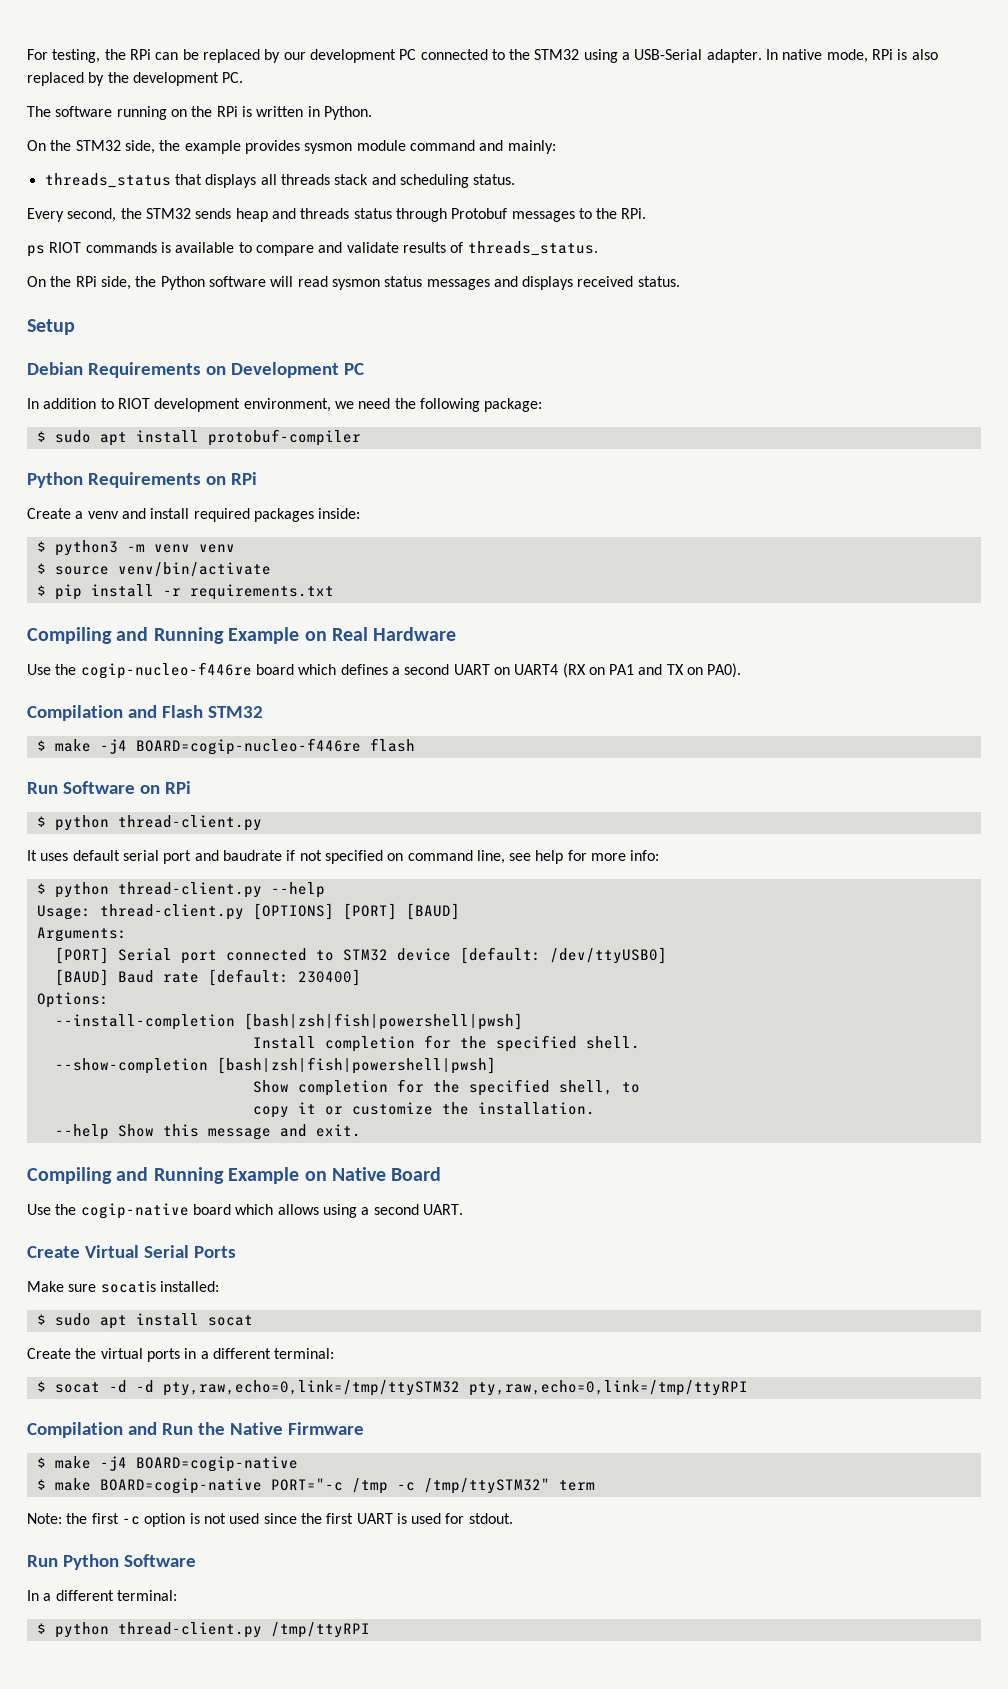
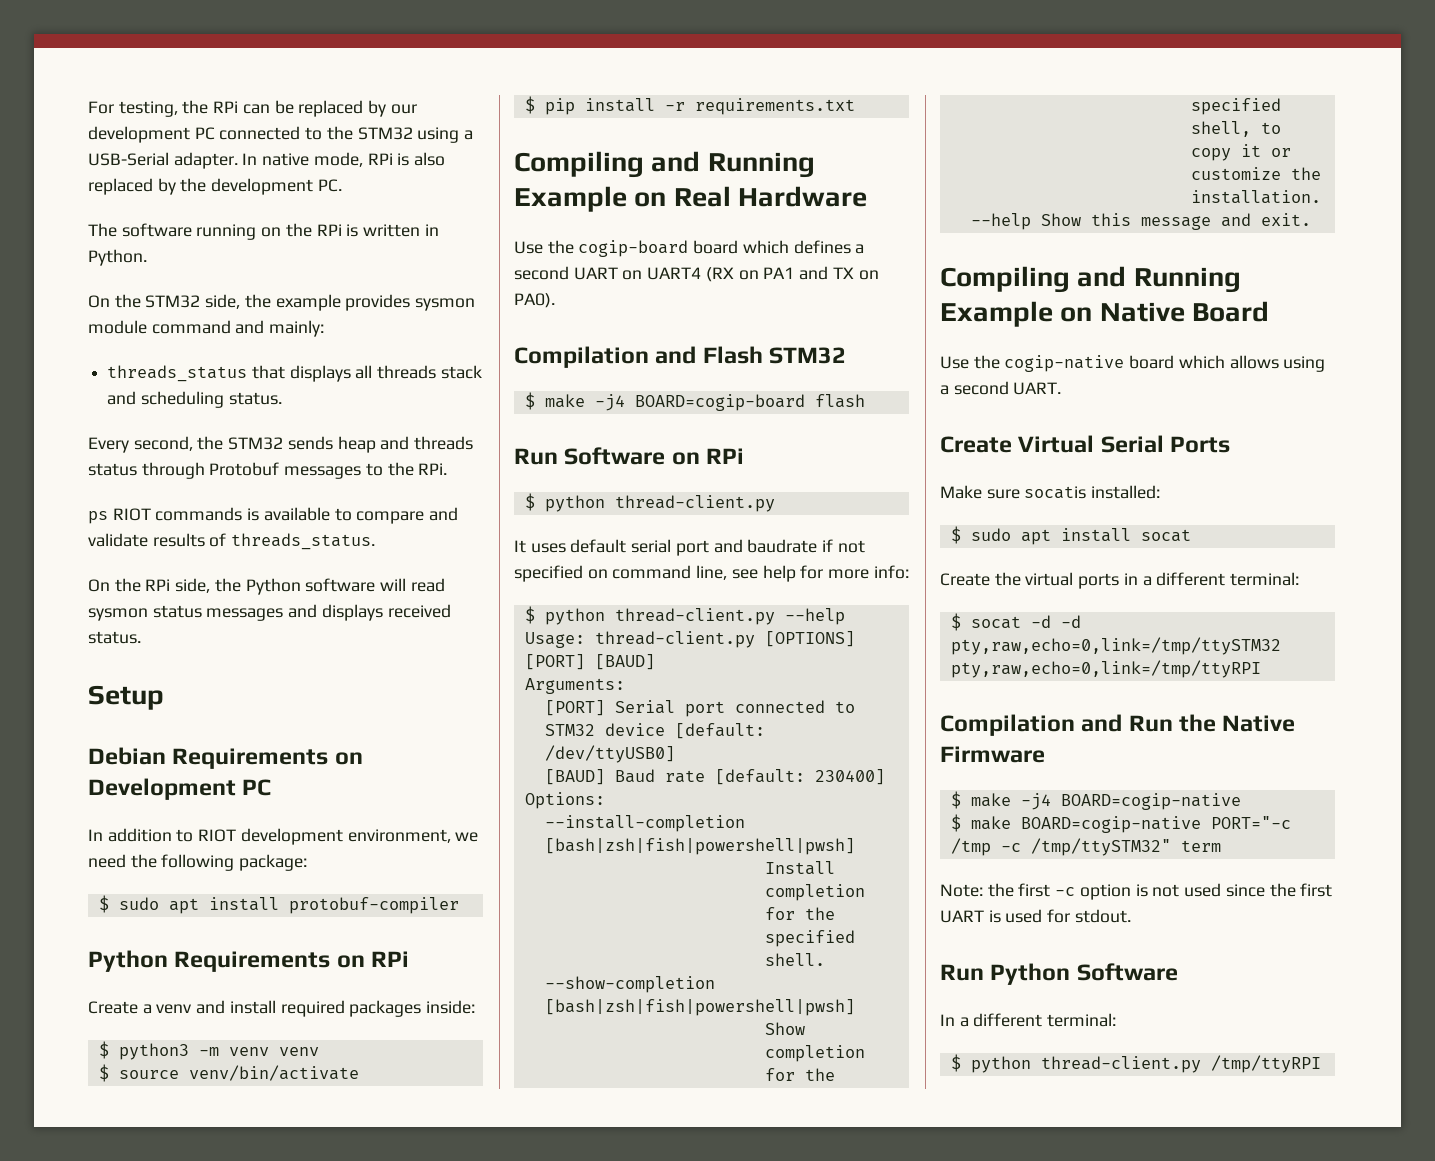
- Use the cogip-nucleo-f446re board which defines a second UART on UART4 (RX on PA1 and TX on PA0).
+ Use the cogip-board board which defines a second UART on UART4 (RX on PA1 and TX on PA0).
- $ make -j4 BOARD=cogip-nucleo-f446re flash
+ $ make -j4 BOARD=cogip-board flash

